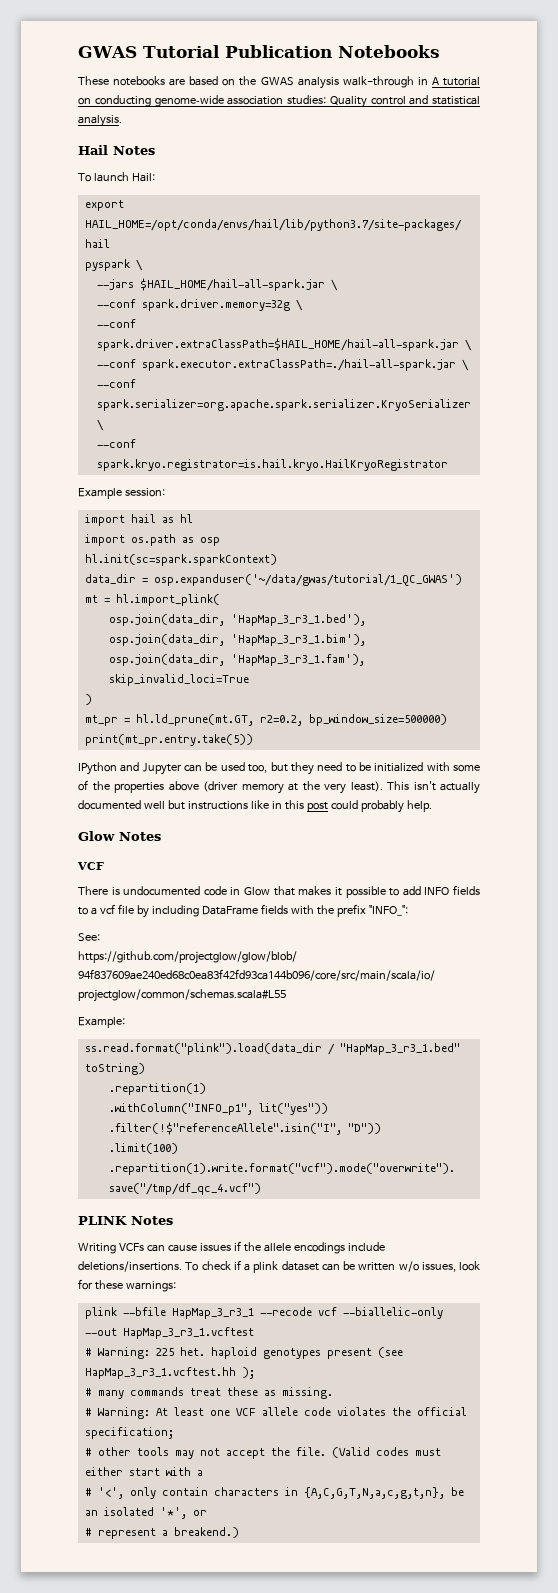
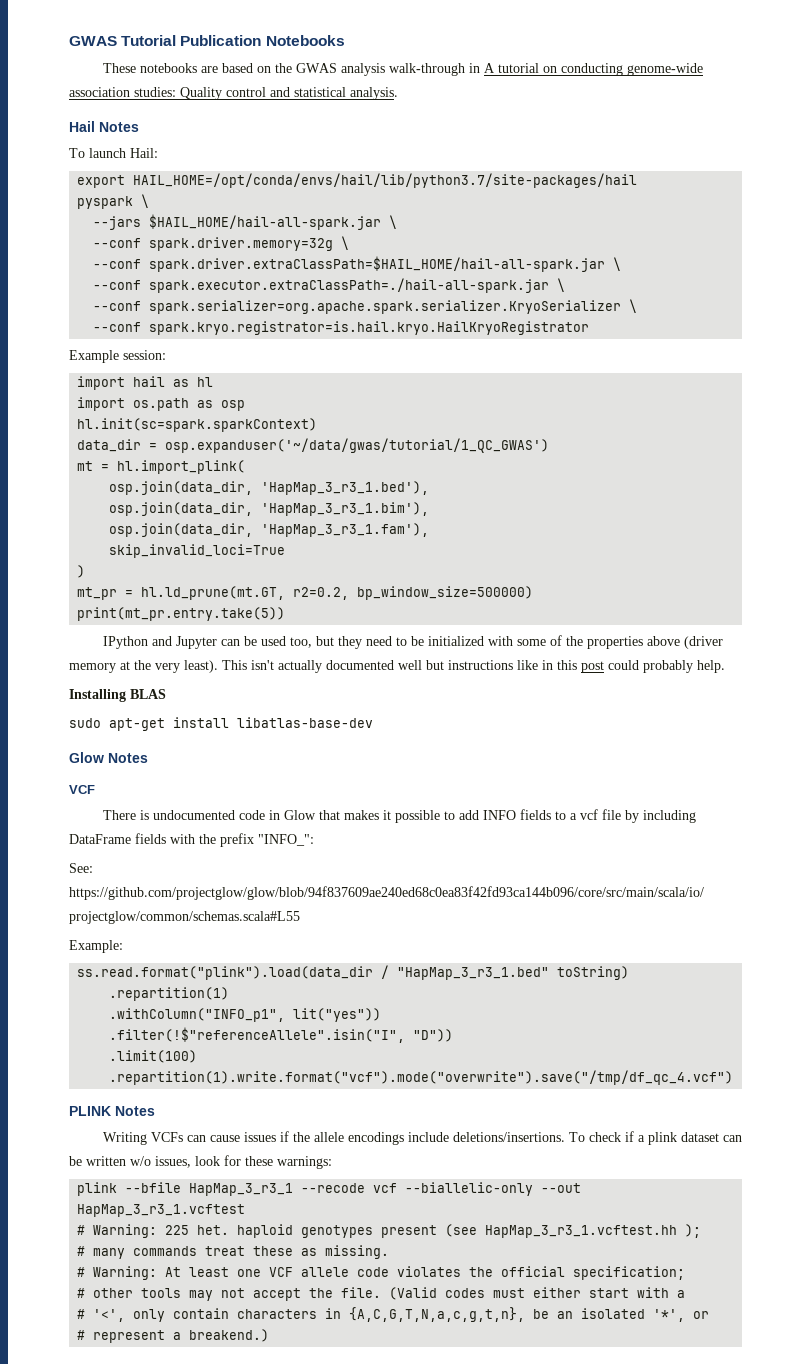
+ Installing BLAS
+ sudo apt-get install libatlas-base-dev

